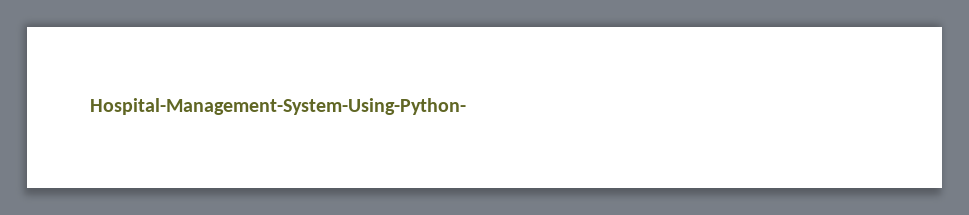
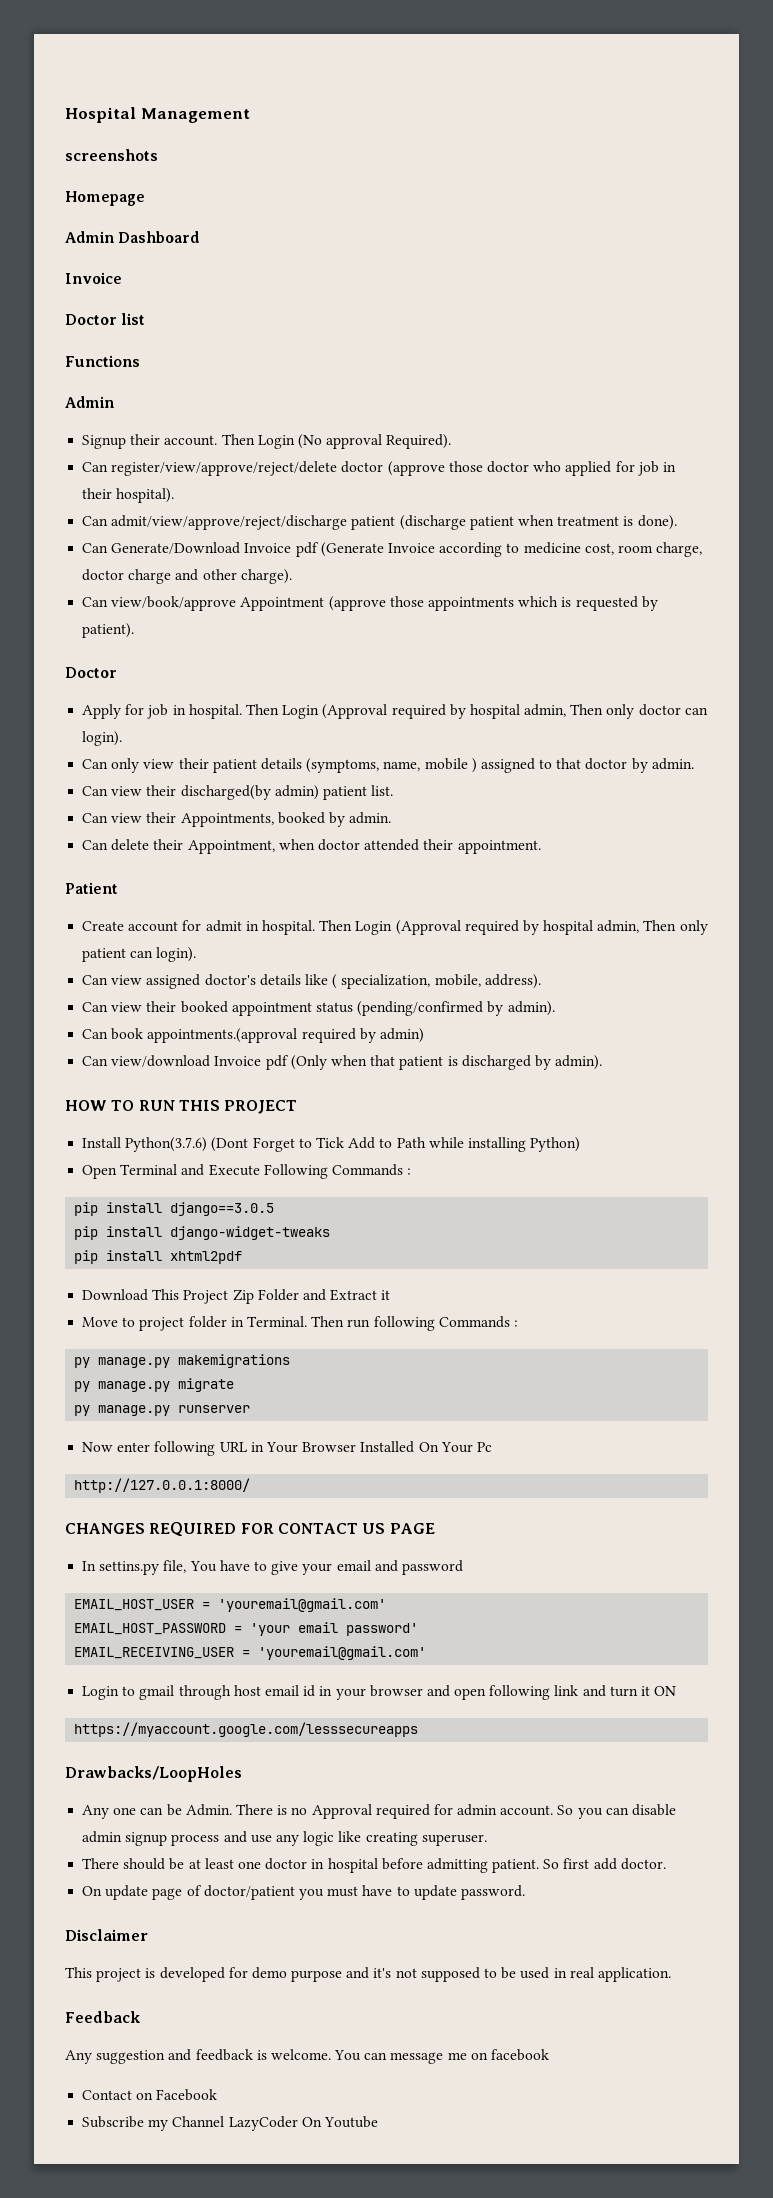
- Hospital-Management-System-Using-Python-
+ Hospital Management
+ screenshots
+ Homepage
+ Admin Dashboard
+ Invoice
+ Doctor list
+ Functions
+ Admin
+ Signup their account. Then Login (No approval Required).
+ Can register/view/approve/reject/delete doctor (approve those doctor who applied for job in their hospital).
+ Can admit/view/approve/reject/discharge patient (discharge patient when treatment is done).
+ Can Generate/Download Invoice pdf (Generate Invoice according to medicine cost, room charge, doctor charge and other charge).
+ Can view/book/approve Appointment (approve those appointments which is requested by patient).
+ Doctor
+ Apply for job in hospital. Then Login (Approval required by hospital admin, Then only doctor can login).
+ Can only view their patient details (symptoms, name, mobile ) assigned to that doctor by admin.
+ Can view their discharged(by admin) patient list.
+ Can view their Appointments, booked by admin.
+ Can delete their Appointment, when doctor attended their appointment.
+ Patient
+ Create account for admit in hospital. Then Login (Approval required by hospital admin, Then only patient can login).
+ Can view assigned doctor's details like ( specialization, mobile, address).
+ Can view their booked appointment status (pending/confirmed by admin).
+ Can book appointments.(approval required by admin)
+ Can view/download Invoice pdf (Only when that patient is discharged by admin).
+ HOW TO RUN THIS PROJECT
+ Install Python(3.7.6) (Dont Forget to Tick Add to Path while installing Python)
+ Open Terminal and Execute Following Commands :
+ pip install django==3.0.5
+ pip install django-widget-tweaks
+ pip install xhtml2pdf
+ Download This Project Zip Folder and Extract it
+ Move to project folder in Terminal. Then run following Commands :
+ py manage.py makemigrations
+ py manage.py migrate
+ py manage.py runserver
+ Now enter following URL in Your Browser Installed On Your Pc
+ http://127.0.0.1:8000/
+ CHANGES REQUIRED FOR CONTACT US PAGE
+ In settins.py file, You have to give your email and password
+ EMAIL_HOST_USER = 'youremail@gmail.com'
+ EMAIL_HOST_PASSWORD = 'your email password'
+ EMAIL_RECEIVING_USER = 'youremail@gmail.com'
+ Login to gmail through host email id in your browser and open following link and turn it ON
+ https://myaccount.google.com/lesssecureapps
+ Drawbacks/LoopHoles
+ Any one can be Admin. There is no Approval required for admin account. So you can disable admin signup process and use any logic like creating superuser.
+ There should be at least one doctor in hospital before admitting patient. So first add doctor.
+ On update page of doctor/patient you must have to update password.
+ Disclaimer
+ This project is developed for demo purpose and it's not supposed to be used in real application.
+ Feedback
+ Any suggestion and feedback is welcome. You can message me on facebook
+ Contact on Facebook
+ Subscribe my Channel LazyCoder On Youtube

